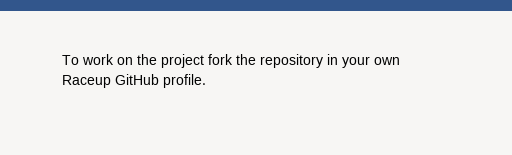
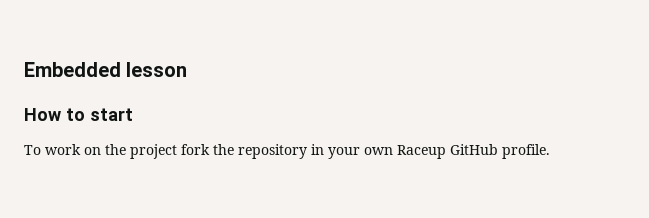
+ Embedded lesson
+ How to start

